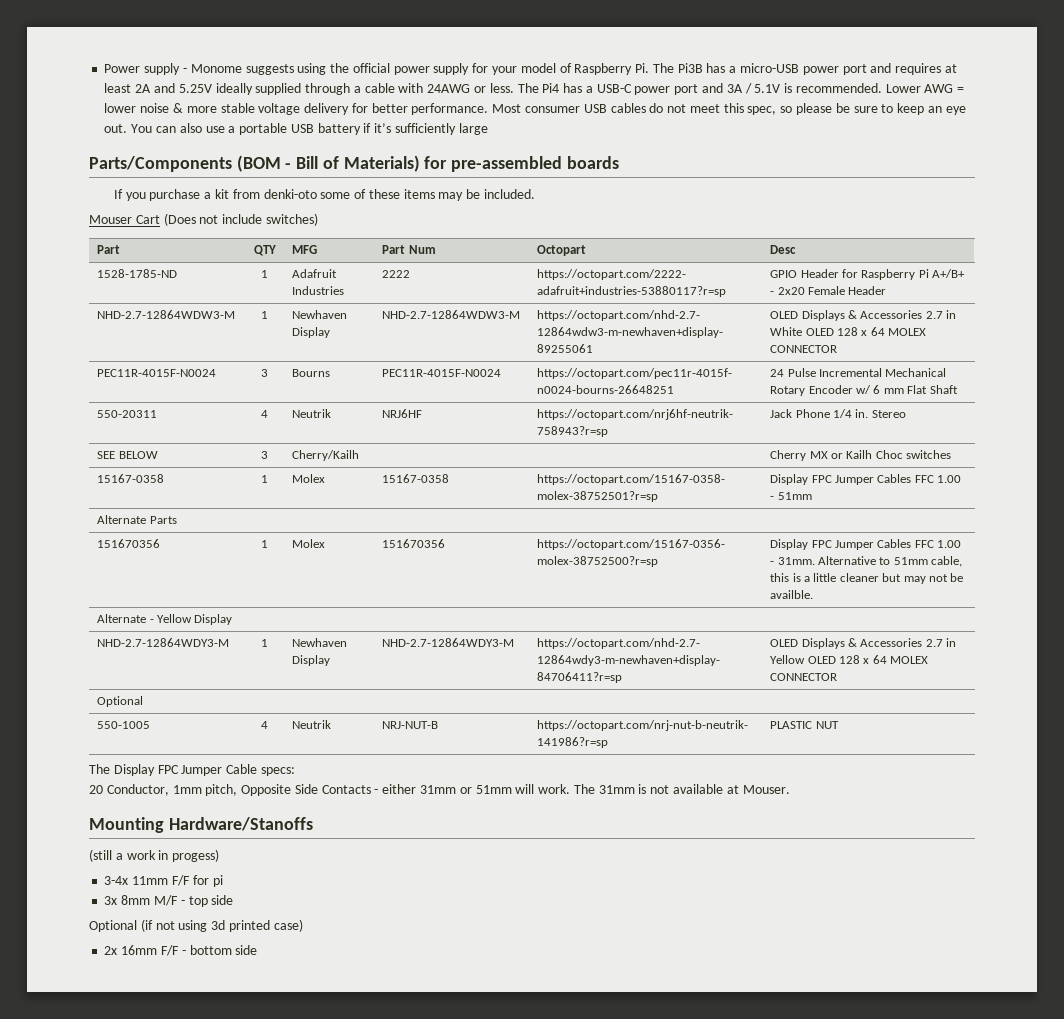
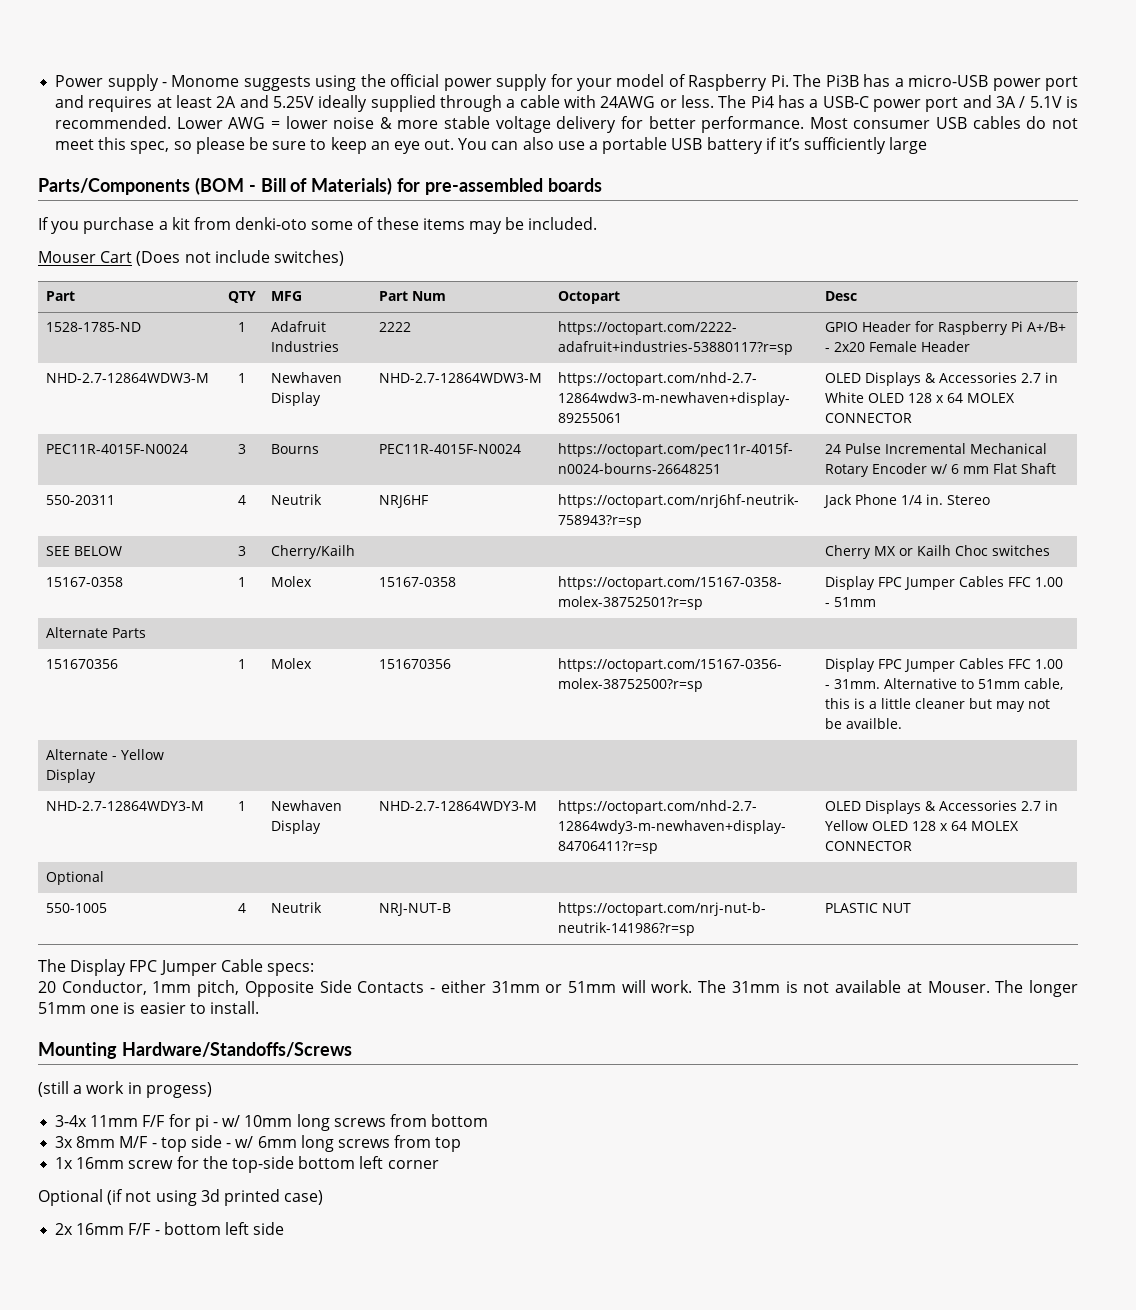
+ The longer 51mm one is easier to install.
- Mounting Hardware/Stanoffs
+ Mounting Hardware/Standoffs/Screws
- 3-4x 11mm F/F for pi
+ 3-4x 11mm F/F for pi - w/ 10mm long screws from bottom
- 3x 8mm M/F - top side
+ 3x 8mm M/F - top side - w/ 6mm long screws from top
+ 1x 16mm screw for the top-side bottom left corner
- 2x 16mm F/F - bottom side
+ 2x 16mm F/F - bottom left side

